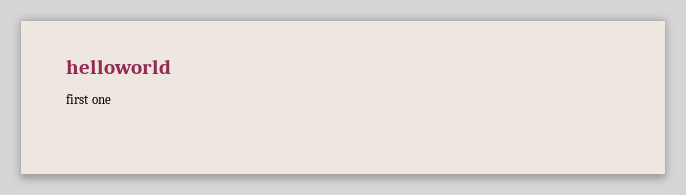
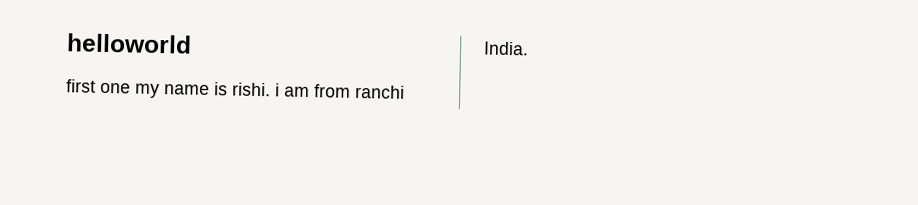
- first one
+ first one my name is rishi. i am from ranchi India.

